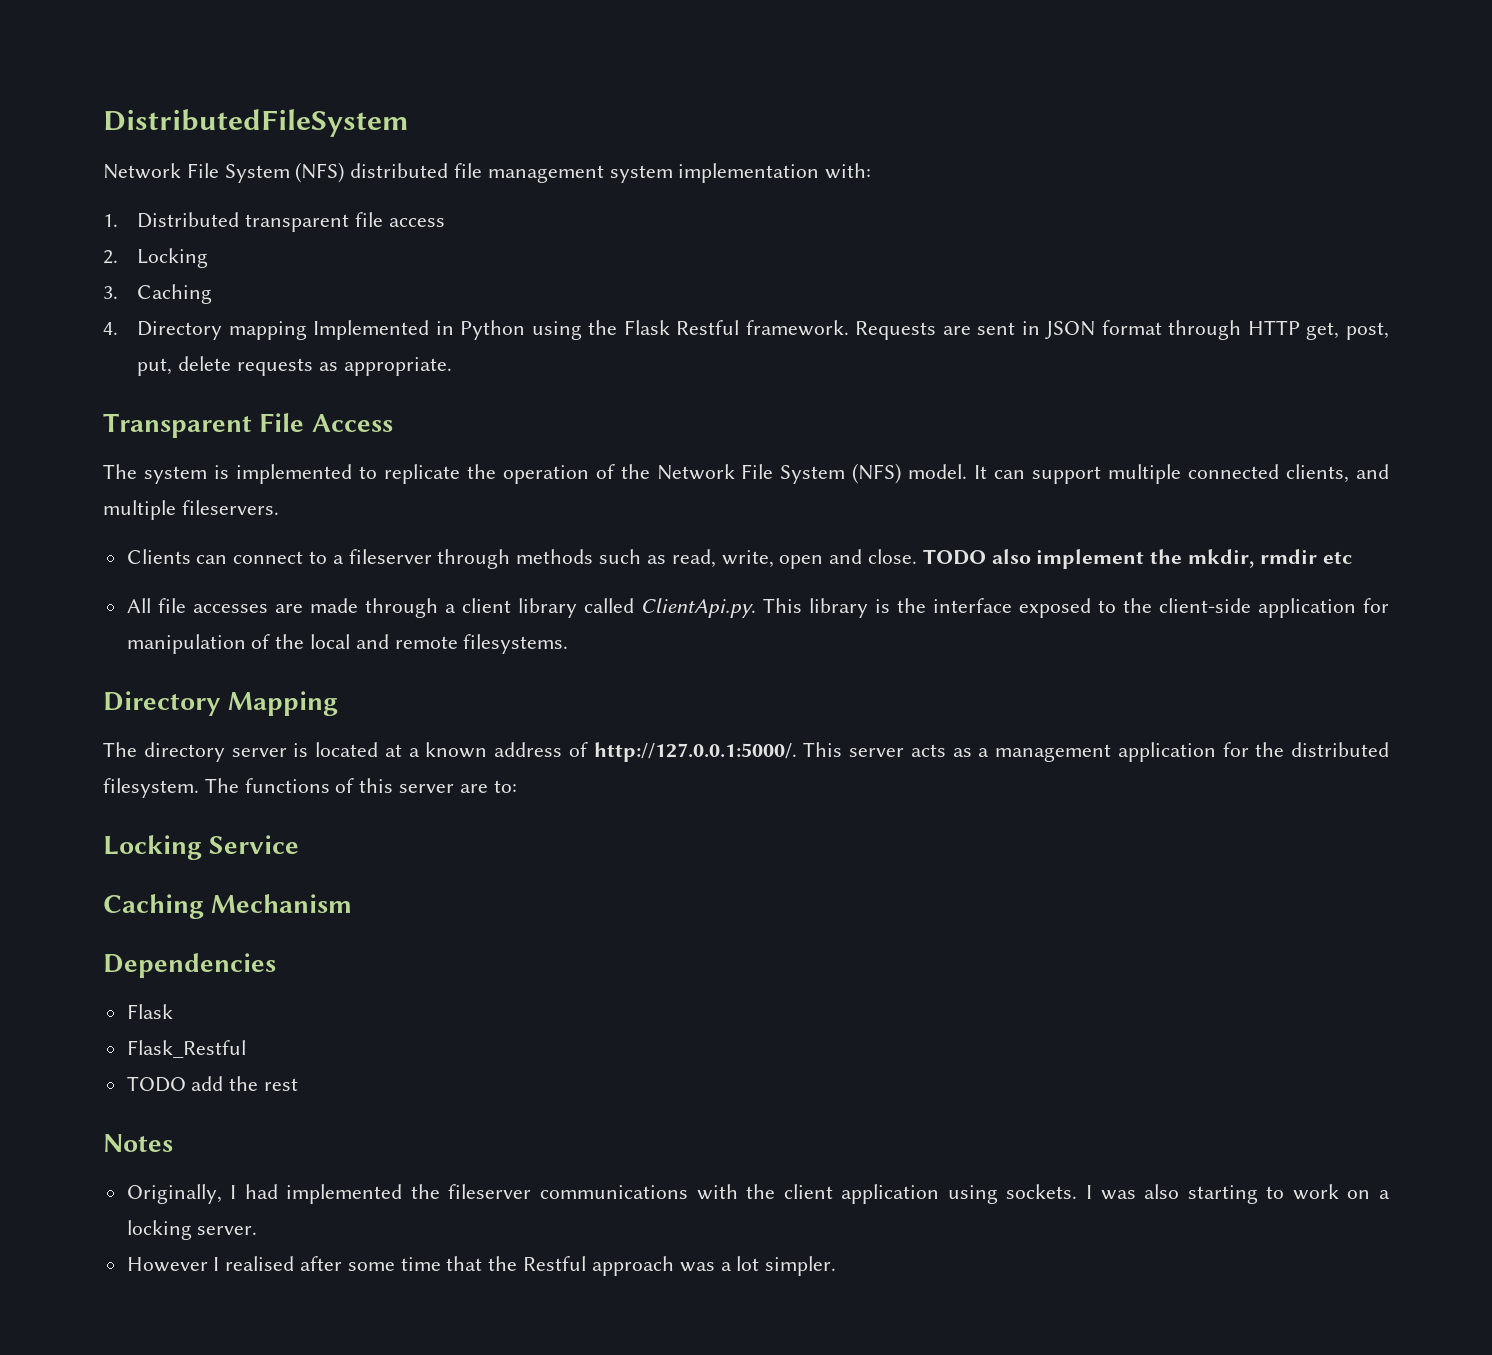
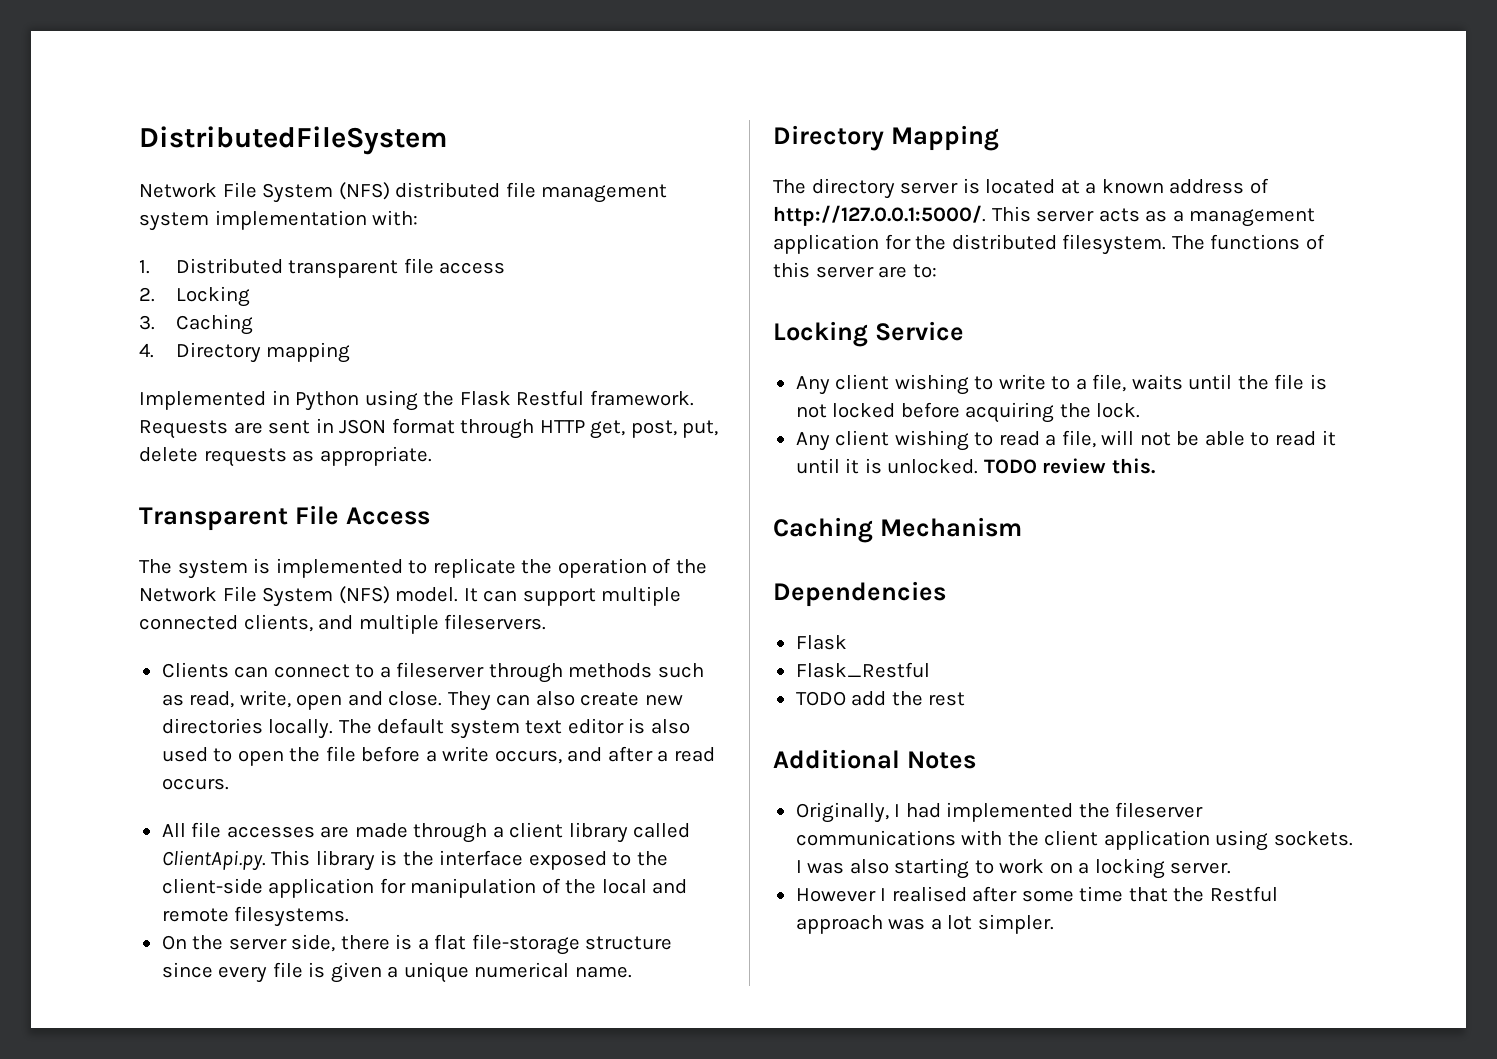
- 4. Directory mapping Implemented in Python using the Flask Restful framework.
+ 4. Directory mapping
+ Implemented in Python using the Flask Restful framework.
- TODO also implement the mkdir, rmdir etc
+ They can also create new directories locally. The default system text editor is also used to open the file before a write occurs, and after a read occurs.
+ On the server side, there is a flat file-storage structure since every file is given a unique numerical name.
+ Any client wishing to write to a file, waits until the file is not locked before acquiring the lock.
+ Any client wishing to read a file, will not be able to read it until it is unlocked. TODO review this.
- Notes
+ Additional Notes

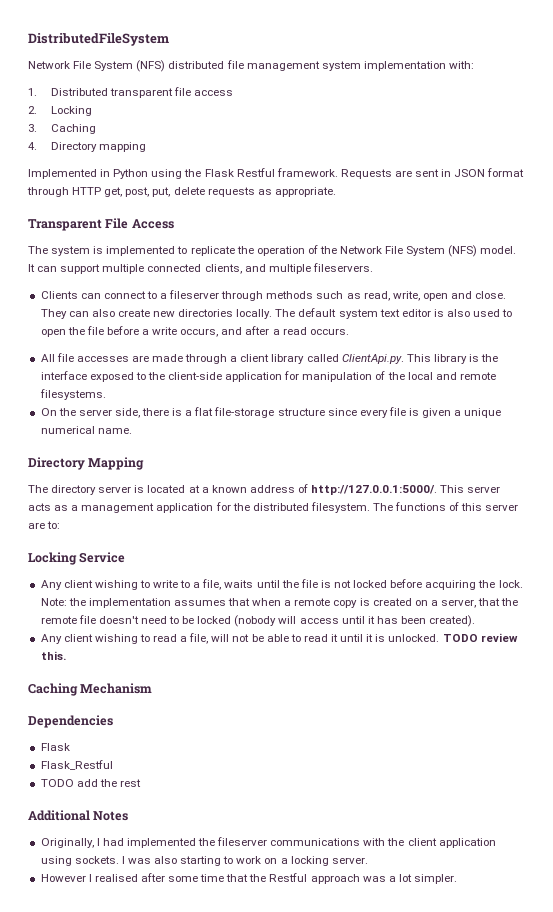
+ Note: the implementation assumes that when a remote copy is created on a server, that the remote file doesn't need to be locked (nobody will access until it has been created).

